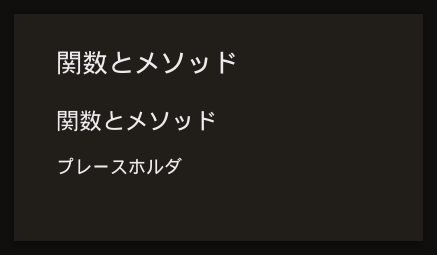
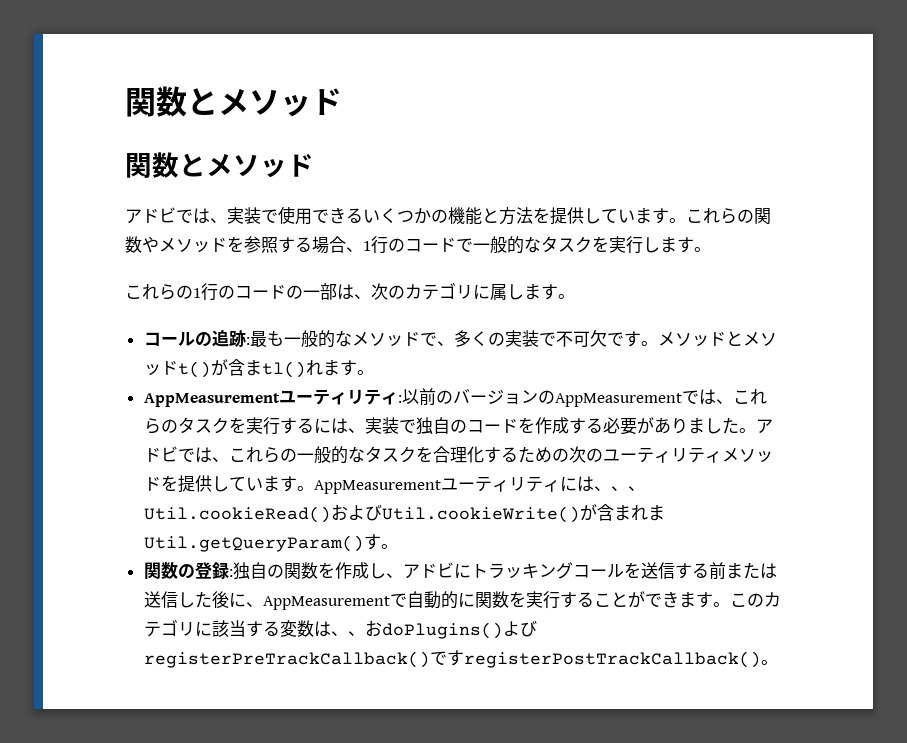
- プレースホルダ
+ アドビでは、実装で使用できるいくつかの機能と方法を提供しています。これらの関数やメソッドを参照する場合、1行のコードで一般的なタスクを実行します。
+ これらの1行のコードの一部は、次のカテゴリに属します。
+ コールの追跡:最も一般的なメソッドで、多くの実装で不可欠です。メソッドとメソッドt()が含まtl()れます。
+ AppMeasurementユーティリティ:以前のバージョンのAppMeasurementでは、これらのタスクを実行するには、実装で独自のコードを作成する必要がありました。アドビでは、これらの一般的なタスクを合理化するための次のユーティリティメソッドを提供しています。AppMeasurementユーティリティには、、、Util.cookieRead()およびUtil.cookieWrite()が含まれまUtil.getQueryParam()す。
+ 関数の登録:独自の関数を作成し、アドビにトラッキングコールを送信する前または送信した後に、AppMeasurementで自動的に関数を実行することができます。このカテゴリに該当する変数は、、おdoPlugins()よびregisterPreTrackCallback()ですregisterPostTrackCallback()。

